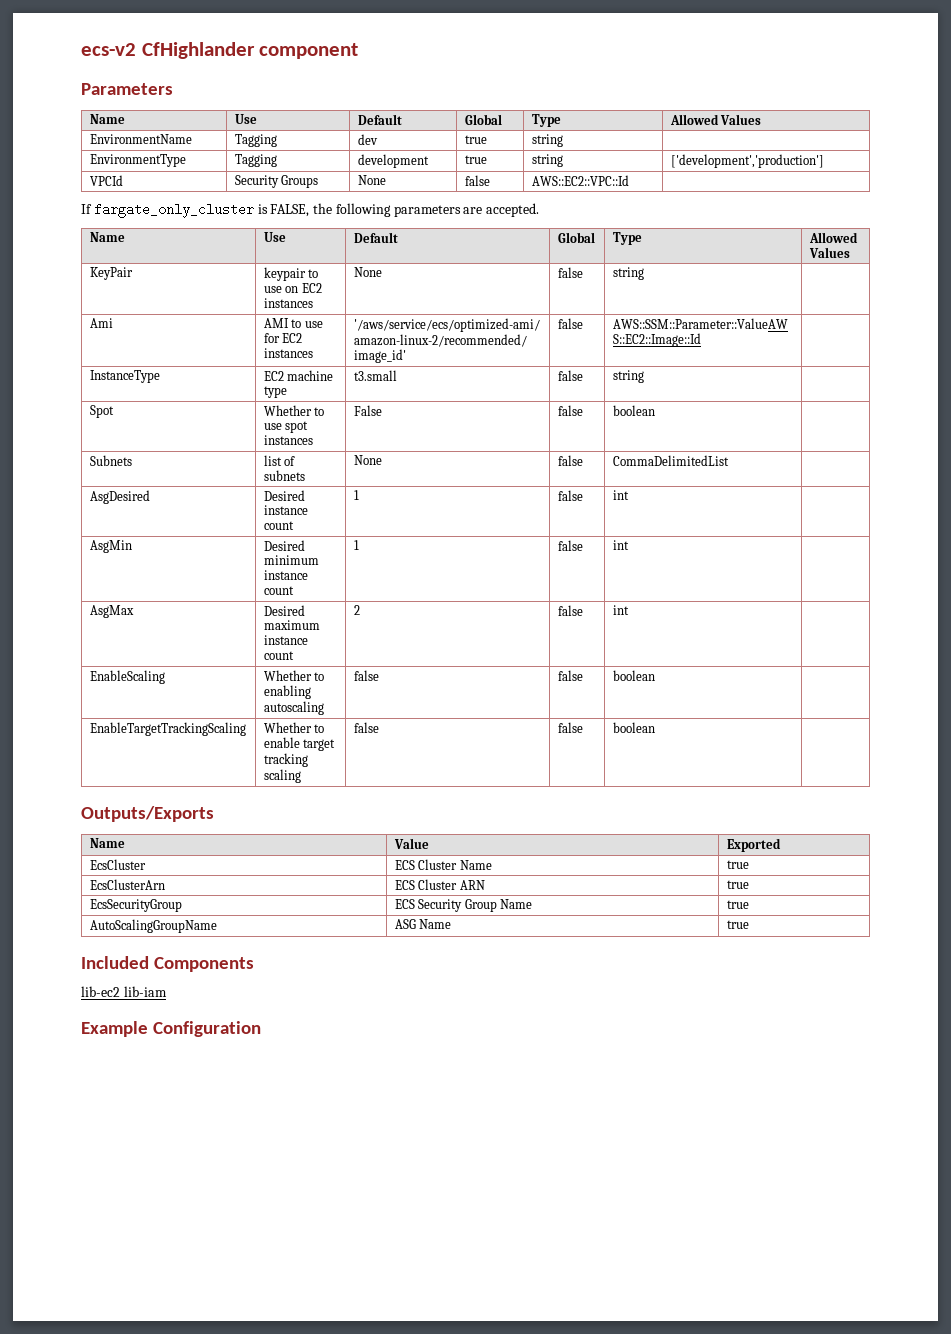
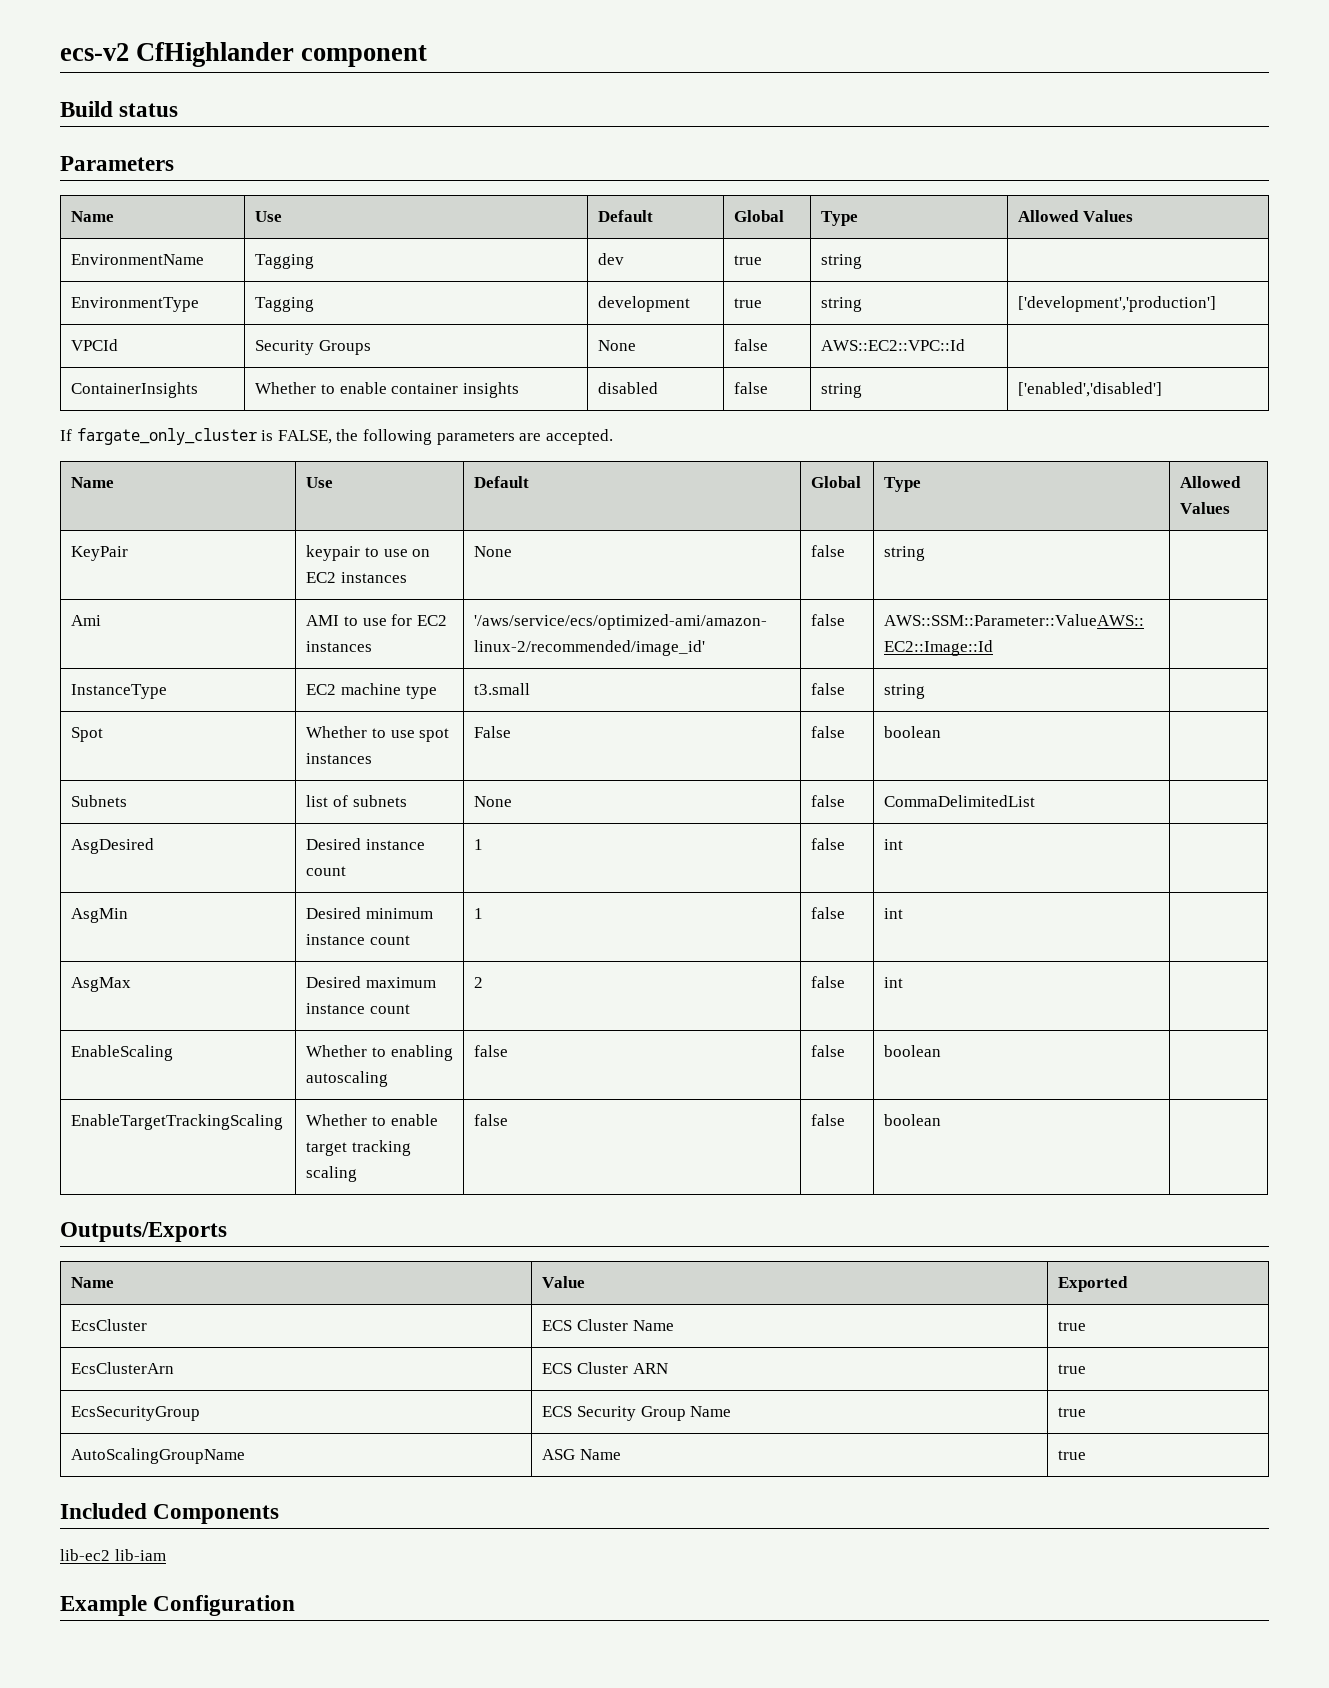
+ Build status
+ ContainerInsights | Whether to enable container insights | disabled | false | string | ['enabled','disabled']

